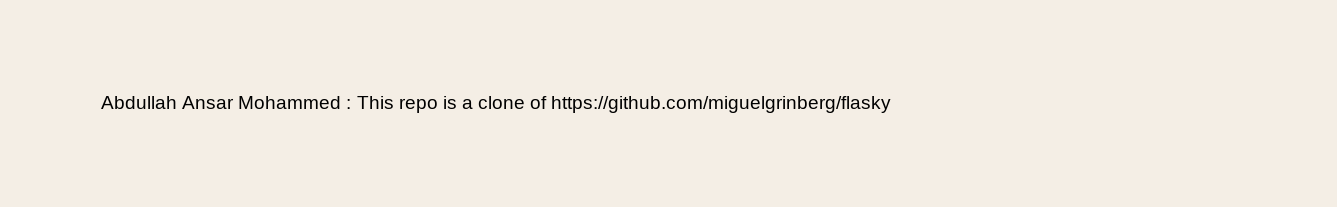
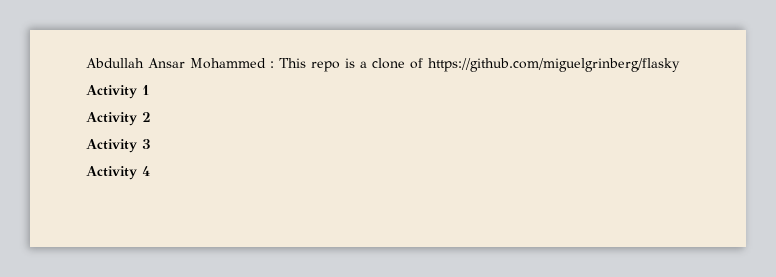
+ Activity 1
+ Activity 2
+ Activity 3
+ Activity 4

